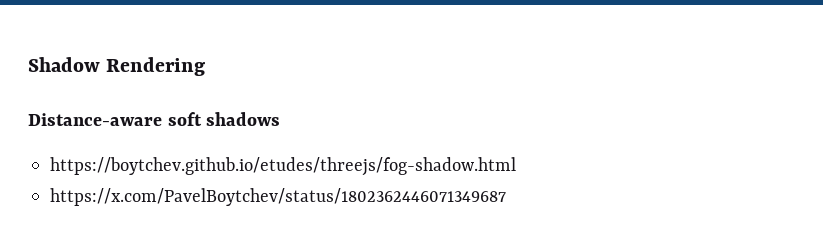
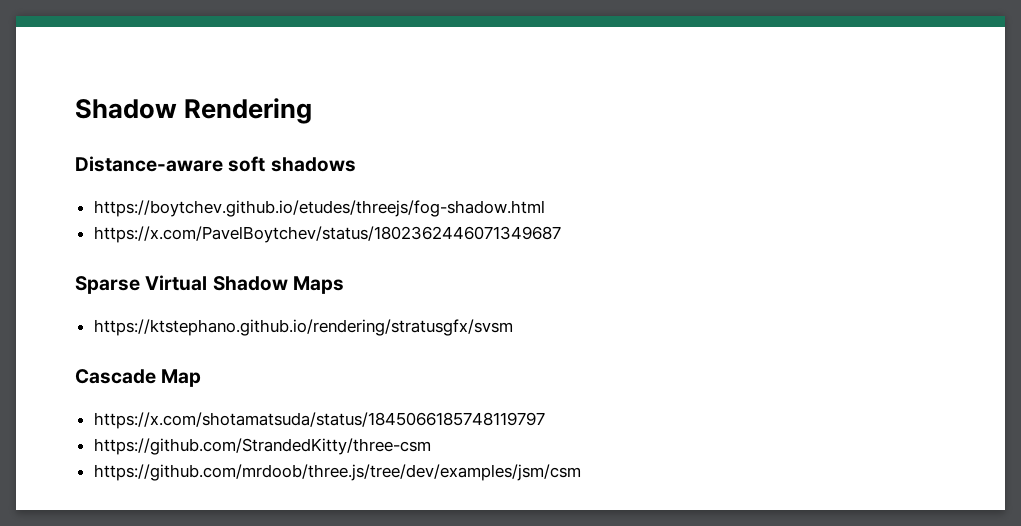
+ Sparse Virtual Shadow Maps
+ https://ktstephano.github.io/rendering/stratusgfx/svsm
+ Cascade Map
+ https://x.com/shotamatsuda/status/1845066185748119797
+ https://github.com/StrandedKitty/three-csm
+ https://github.com/mrdoob/three.js/tree/dev/examples/jsm/csm

